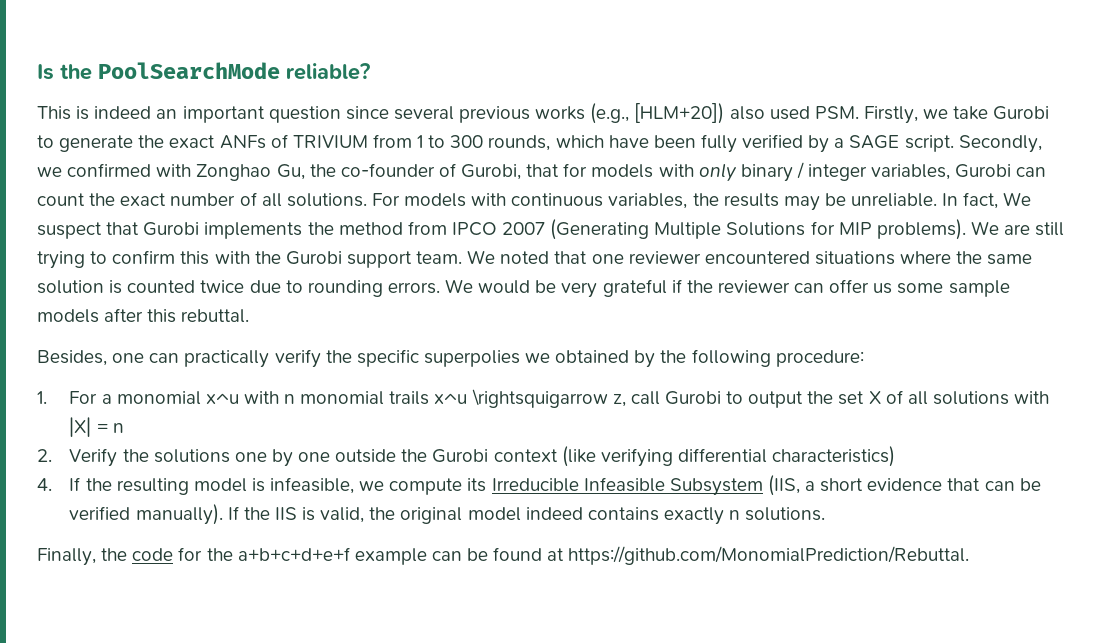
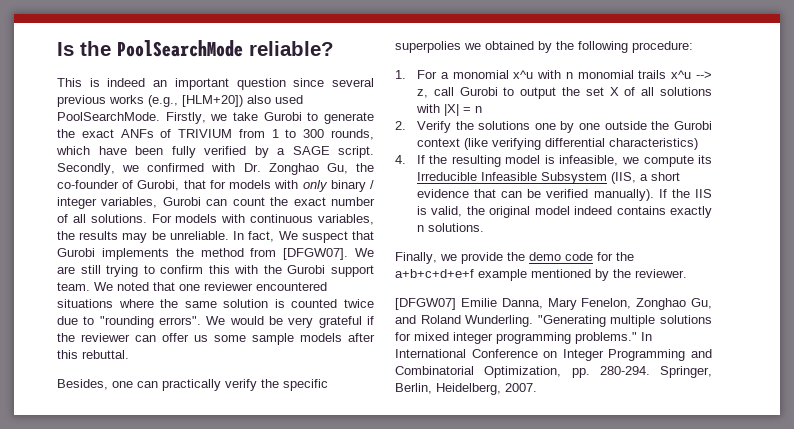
- This is indeed an important question since several previous works (e.g., [HLM+20]) also used PSM. Firstly, we take Gurobi to generate the exact ANFs of TRIVIUM from 1 to 300 rounds, which have been fully verified by a SAGE script.
+ This is indeed an important question since several previous works (e.g., [HLM+20]) also used PoolSearchMode. Firstly, we take Gurobi to generate the exact ANFs of TRIVIUM from 1 to 300 rounds, which have been fully verified by a SAGE script.
- Secondly, we confirmed with Zonghao Gu, the co-founder of Gurobi, that for models with only binary / integer variables, Gurobi can count the exact number of all solutions.
+ Secondly, we confirmed with Dr. Zonghao Gu, the co-founder of Gurobi, that for models with only binary / integer variables, Gurobi can count the exact number of all solutions.
- In fact, We suspect that Gurobi implements the method from IPCO 2007 (Generating Multiple Solutions for MIP problems).
+ In fact, We suspect that Gurobi implements the method from [DFGW07].
- We noted that one reviewer encountered situations where the same solution is counted twice due to rounding errors.
+ We noted that one reviewer encountered situations where the same solution is counted twice due to "rounding errors".
- 1. For a monomial x^u with n monomial trails x^u \rightsquigarrow z, call Gurobi to output the set X of all solutions with |X| = n
+ 1. For a monomial x^u with n monomial trails x^u --> z, call Gurobi to output the set X of all solutions with |X| = n
- Finally, the code for the a+b+c+d+e+f example can be found at https://github.com/MonomialPrediction/Rebuttal.
+ Finally, we provide the demo code for the a+b+c+d+e+f example mentioned by the reviewer.
+ [DFGW07] Emilie Danna, Mary Fenelon, Zonghao Gu, and Roland Wunderling. "Generating multiple solutions for mixed integer programming problems." In International Conference on Integer Programming and Combinatorial Optimization, pp. 280-294. Springer, Berlin, Heidelberg, 2007.

